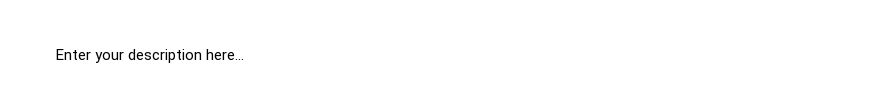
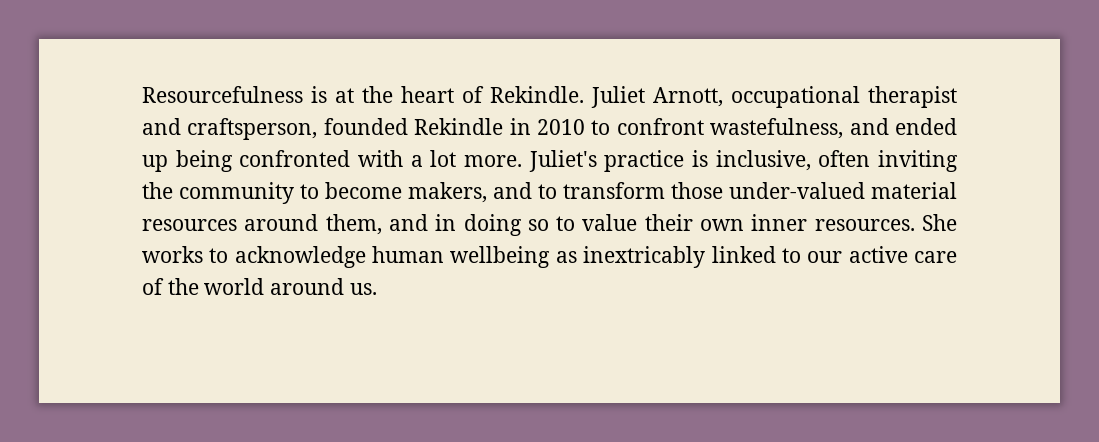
- Enter your description here...
+ Resourcefulness is at the heart of Rekindle. Juliet Arnott, occupational therapist and craftsperson, founded Rekindle in 2010 to confront wastefulness, and ended up being confronted with a lot more. Juliet's practice is inclusive, often inviting the community to become makers, and to transform those under-valued material resources around them, and in doing so to value their own inner resources. She works to acknowledge human wellbeing as inextricably linked to our active care of the world around us.

